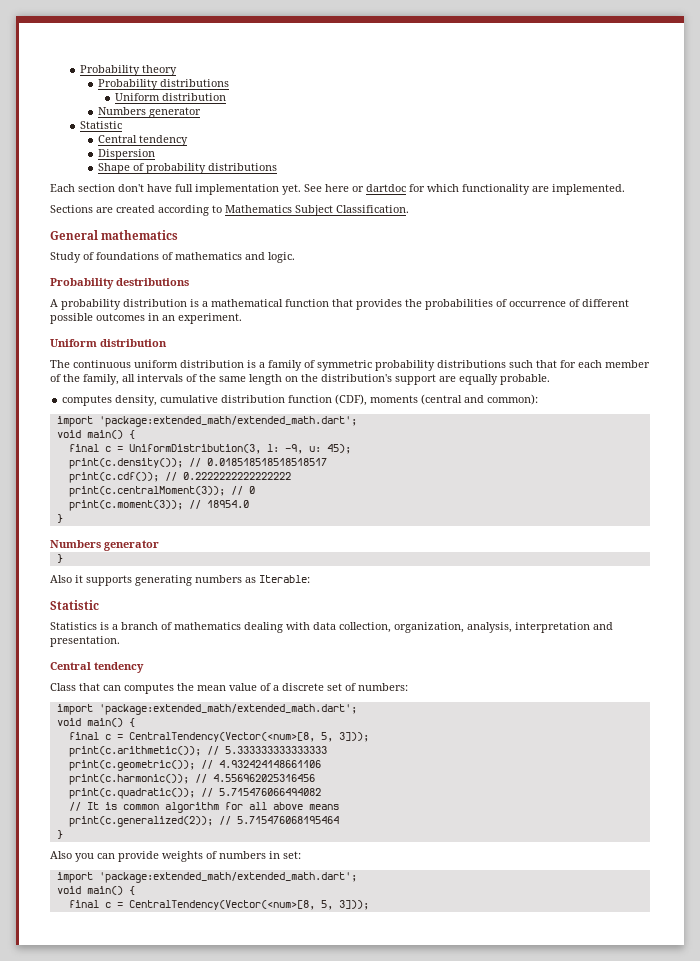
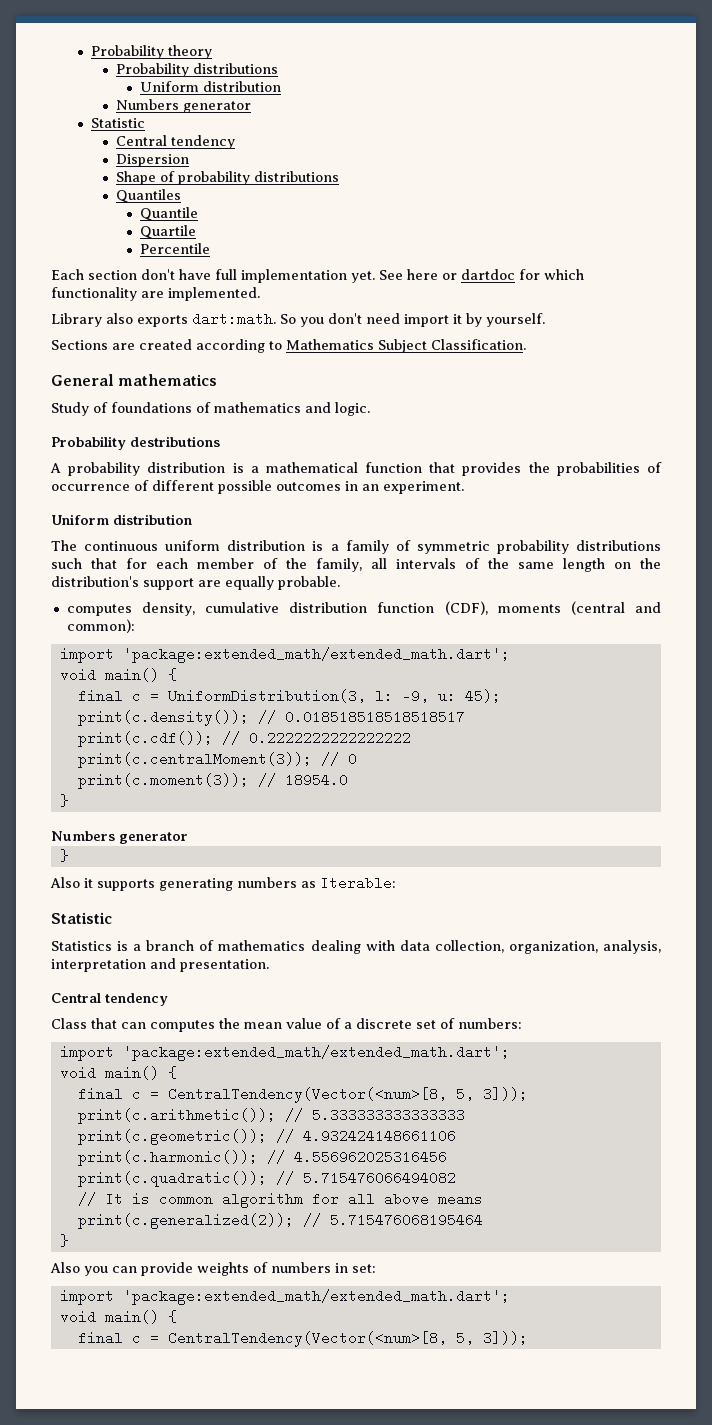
+ Quantiles
+ Quantile
+ Quartile
+ Percentile
+ Library also exports dart:math. So you don't need import it by yourself.

